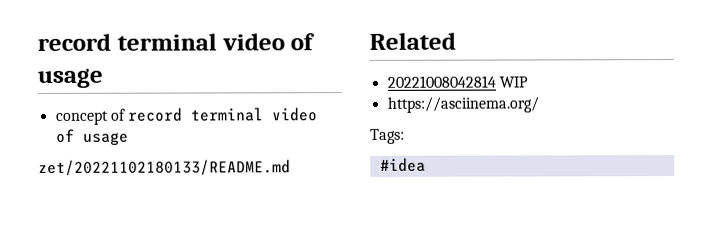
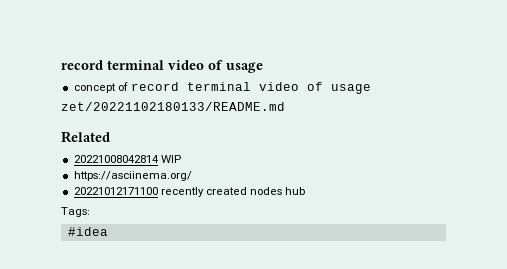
+ 20221012171100 recently created nodes hub

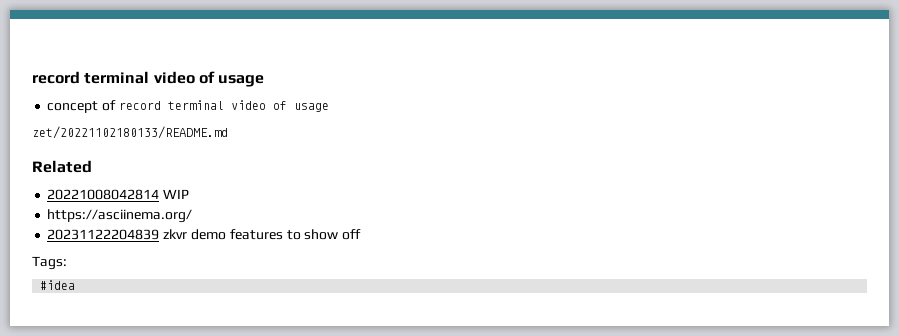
- 20221012171100 recently created nodes hub
+ 20231122204839 zkvr demo features to show off

